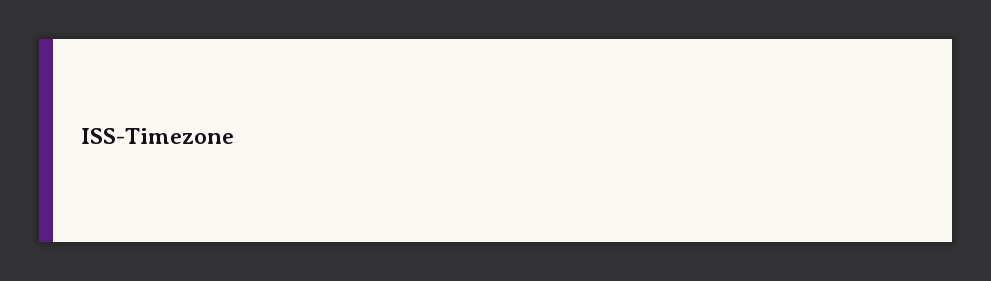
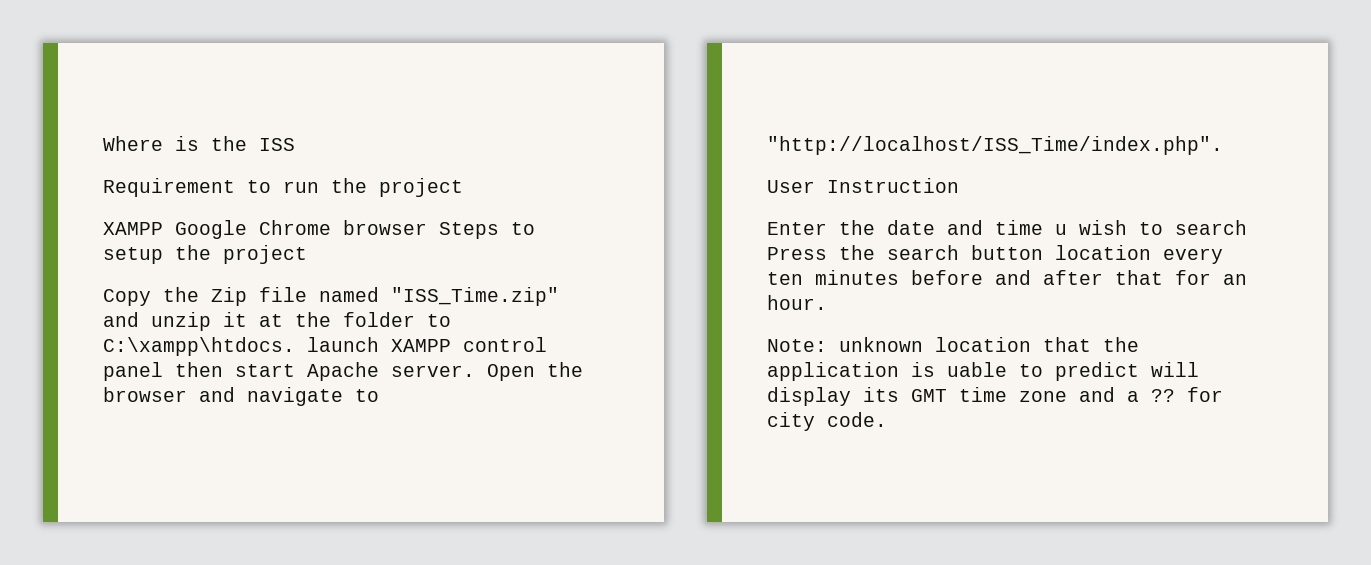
- ISS-Timezone
+ Where is the ISS
+ Requirement to run the project
+ XAMPP Google Chrome browser Steps to setup the project
+ Copy the Zip file named "ISS_Time.zip" and unzip it at the folder to C:\xampp\htdocs. launch XAMPP control panel then start Apache server. Open the browser and navigate to "http://localhost/ISS_Time/index.php".
+ User Instruction
+ Enter the date and time u wish to search Press the search button location every ten minutes before and after that for an hour.
+ Note: unknown location that the application is uable to predict will display its GMT time zone and a ?? for city code.

